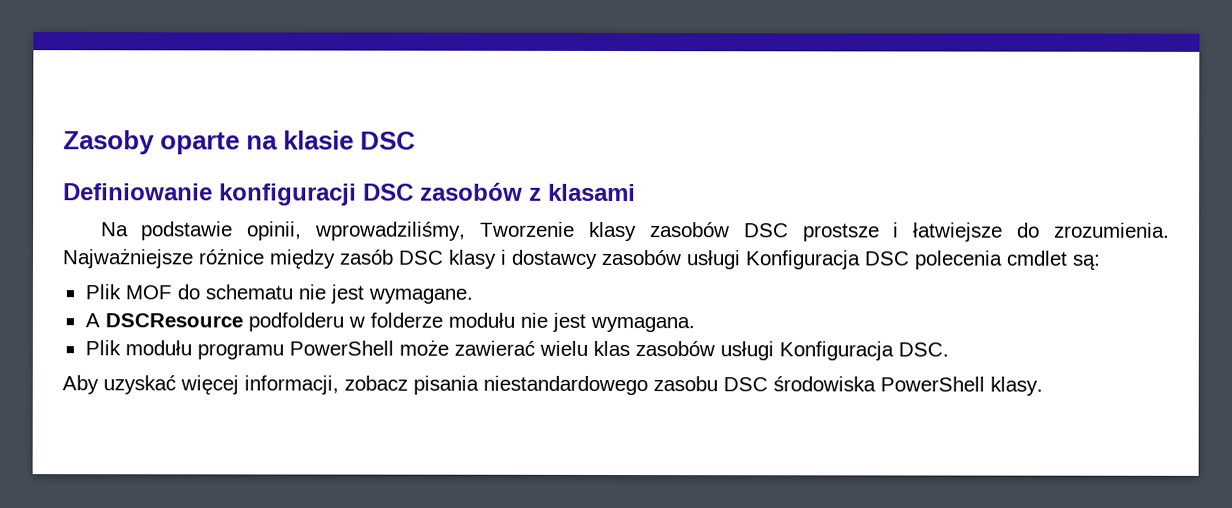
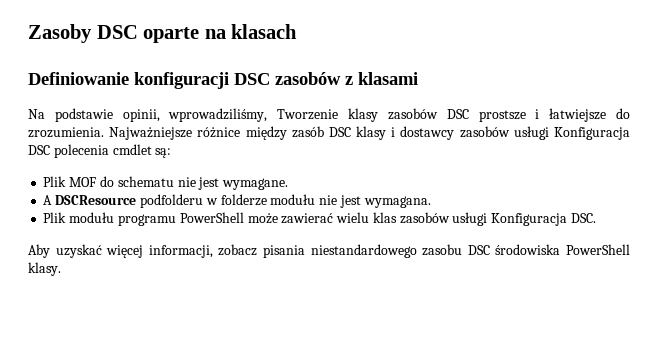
- Zasoby oparte na klasie DSC
+ Zasoby DSC oparte na klasach

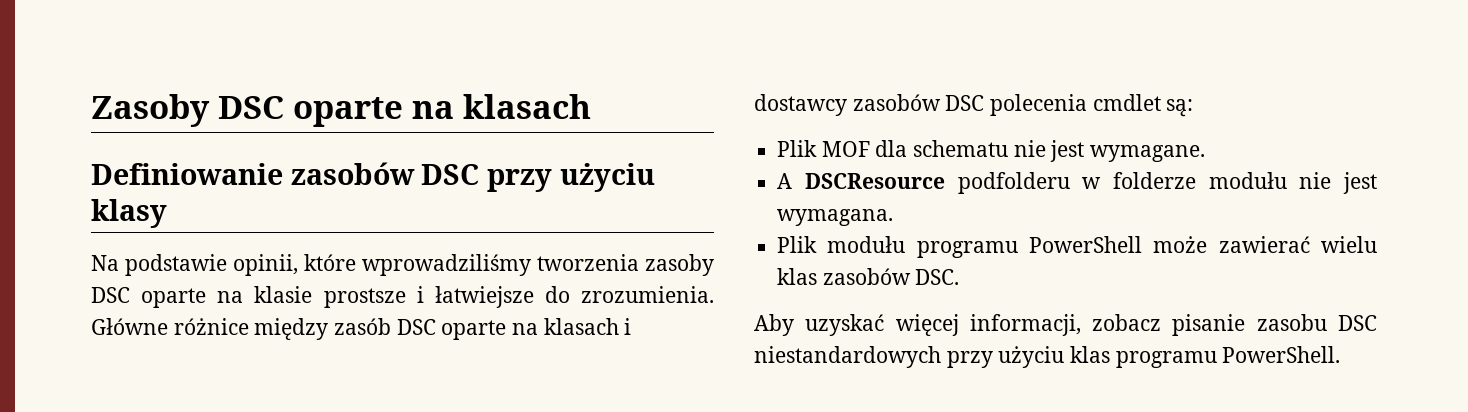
- Definiowanie konfiguracji DSC zasobów z klasami
- Na podstawie opinii, wprowadziliśmy, Tworzenie klasy zasobów DSC prostsze i łatwiejsze do zrozumienia.
+ Definiowanie zasobów DSC przy użyciu klasy
+ Na podstawie opinii, które wprowadziliśmy tworzenia zasoby DSC oparte na klasie prostsze i łatwiejsze do zrozumienia.
- Najważniejsze różnice między zasób DSC klasy i dostawcy zasobów usługi Konfiguracja DSC polecenia cmdlet są:
+ Główne różnice między zasób DSC oparte na klasach i dostawcy zasobów DSC polecenia cmdlet są:
- Plik MOF do schematu nie jest wymagane.
+ Plik MOF dla schematu nie jest wymagane.
- Plik modułu programu PowerShell może zawierać wielu klas zasobów usługi Konfiguracja DSC.
+ Plik modułu programu PowerShell może zawierać wielu klas zasobów DSC.
- Aby uzyskać więcej informacji, zobacz pisania niestandardowego zasobu DSC środowiska PowerShell klasy.
+ Aby uzyskać więcej informacji, zobacz pisanie zasobu DSC niestandardowych przy użyciu klas programu PowerShell.

